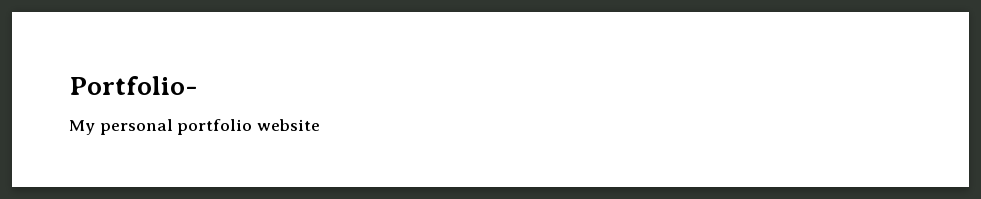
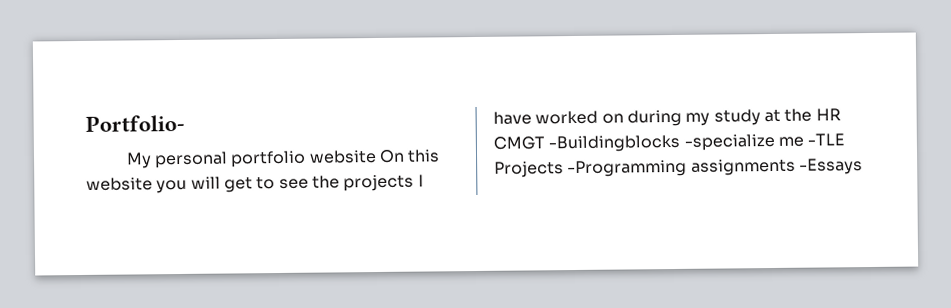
- My personal portfolio website
+ My personal portfolio website On this website you will get to see the projects I have worked on during my study at the HR CMGT -Buildingblocks -specialize me -TLE Projects -Programming assignments -Essays

